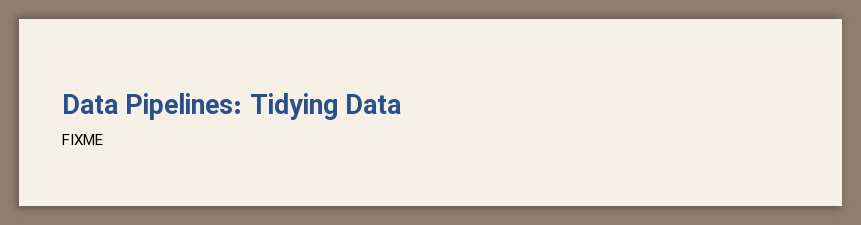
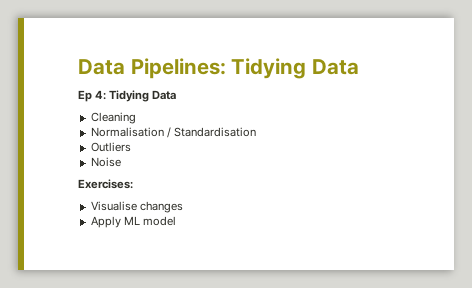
- FIXME
+ Ep 4: Tidying Data
+ Cleaning
+ Normalisation / Standardisation
+ Outliers
+ Noise
+ Exercises:
+ Visualise changes
+ Apply ML model

